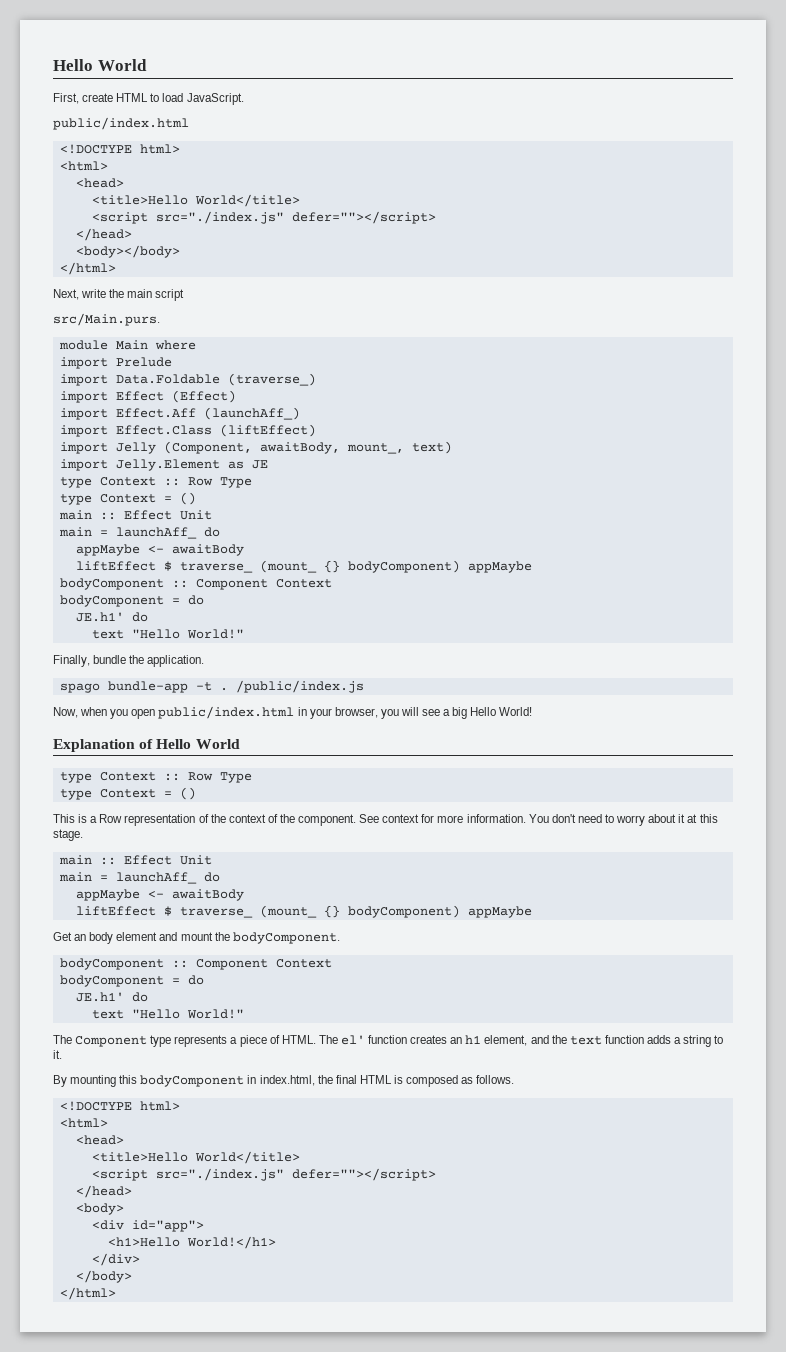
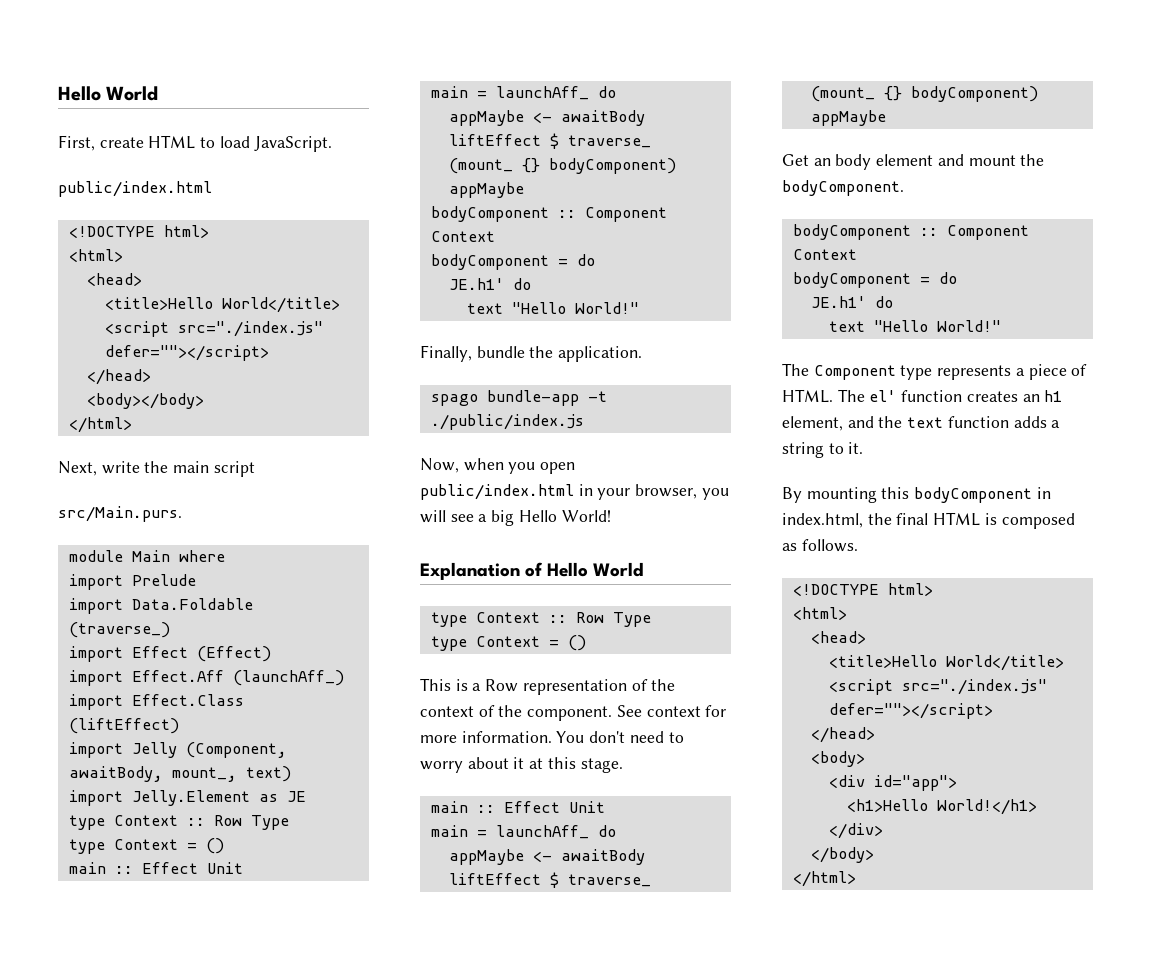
- spago bundle-app -t . /public/index.js
+ spago bundle-app -t ./public/index.js

